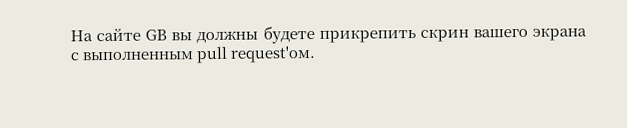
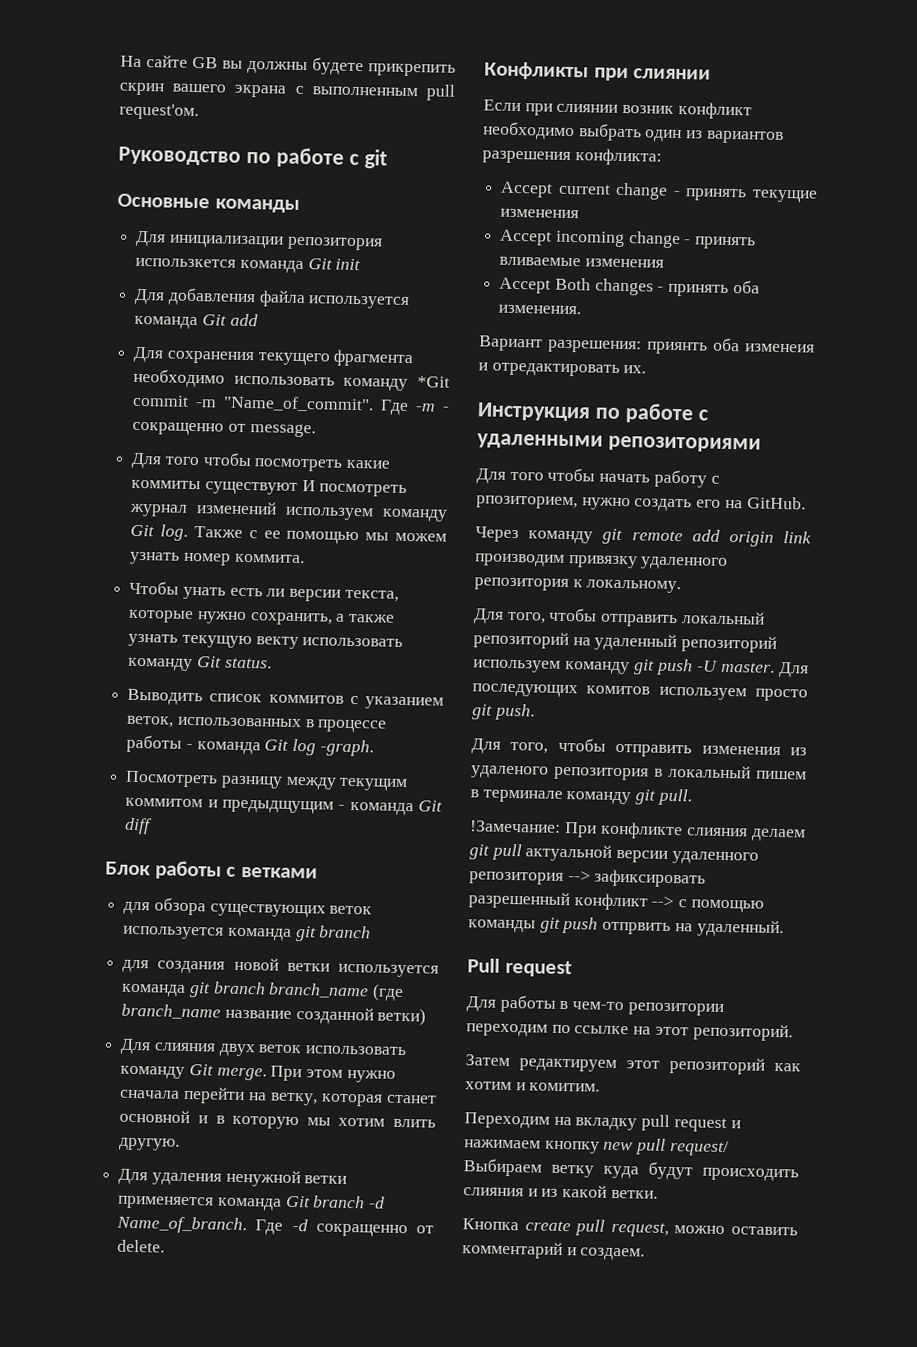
+ Руководство по работе с git
+ Основные команды
+ Для инициализации репозитория использкется команда Git init
+ Для добавления файла используется команда Git add
+ Для сохранения текущего фрагмента необходимо использовать команду *Git commit -m "Name_of_commit". Где -m - сокращенно от message.
+ Для того чтобы посмотреть какие коммиты существуют И посмотреть журнал изменений используем команду Git log. Также с ее помощью мы можем узнать номер коммита.
+ Чтобы унать есть ли версии текста, которые нужно сохранить, а также узнать текущую векту использовать команду Git status.
+ Выводить список коммитов с указанием веток, использованных в процессе работы - команда Git log -graph.
+ Посмотреть разницу между текущим коммитом и предыдщущим - команда Git diff
+ Блок работы с ветками
+ для обзора существующих веток используется команда git branch
+ для создания новой ветки используется команда git branch branch_name (где branch_name название созданной ветки)
+ Для слияния двух веток использовать команду Git merge. При этом нужно сначала перейти на ветку, которая станет основной и в которую мы хотим влить другую.
+ Для удаления ненужной ветки применяется команда Git branch -d Name_of_branch. Где -d сокращенно от delete.
+ Конфликты при слиянии
+ Если при слиянии возник конфликт необходимо выбрать один из вариантов разрешения конфликта:
+ Accept current change - принять текущие изменения
+ Accept incoming change - принять вливаемые изменения
+ Accept Both changes - принять оба изменения.
+ Вариант разрешения: приянть оба изменеия и отредактировать их.
+ Инструкция по работе с удаленными репозиториями
+ Для того чтобы начать работу с рпозиторием, нужно создать его на GitHub.
+ Через команду git remote add origin link производим привязку удаленного репозитория к локальному.
+ Для того, чтобы отправить локальный репозиторий на удаленный репозиторий используем команду git push -U master. Для последующих комитов используем просто git push.
+ Для того, чтобы отправить изменения из удаленого репозитория в локальный пишем в терминале команду git pull.
+ !Замечание: При конфликте слияния делаем git pull актуальной версии удаленного репозитория --> зафиксировать разрешенный конфликт --> с помощью команды git push отпрвить на удаленный.
+ Pull request
+ Для работы в чем-то репозитории переходим по ссылке на этот репозиторий.
+ Затем редактируем этот репозиторий как хотим и комитим.
+ Переходим на вкладку pull request и нажимаем кнопку new pull request/ Выбираем ветку куда будут происходить слияния и из какой ветки.
+ Кнопка create pull request, можно оставить комментарий и создаем.

